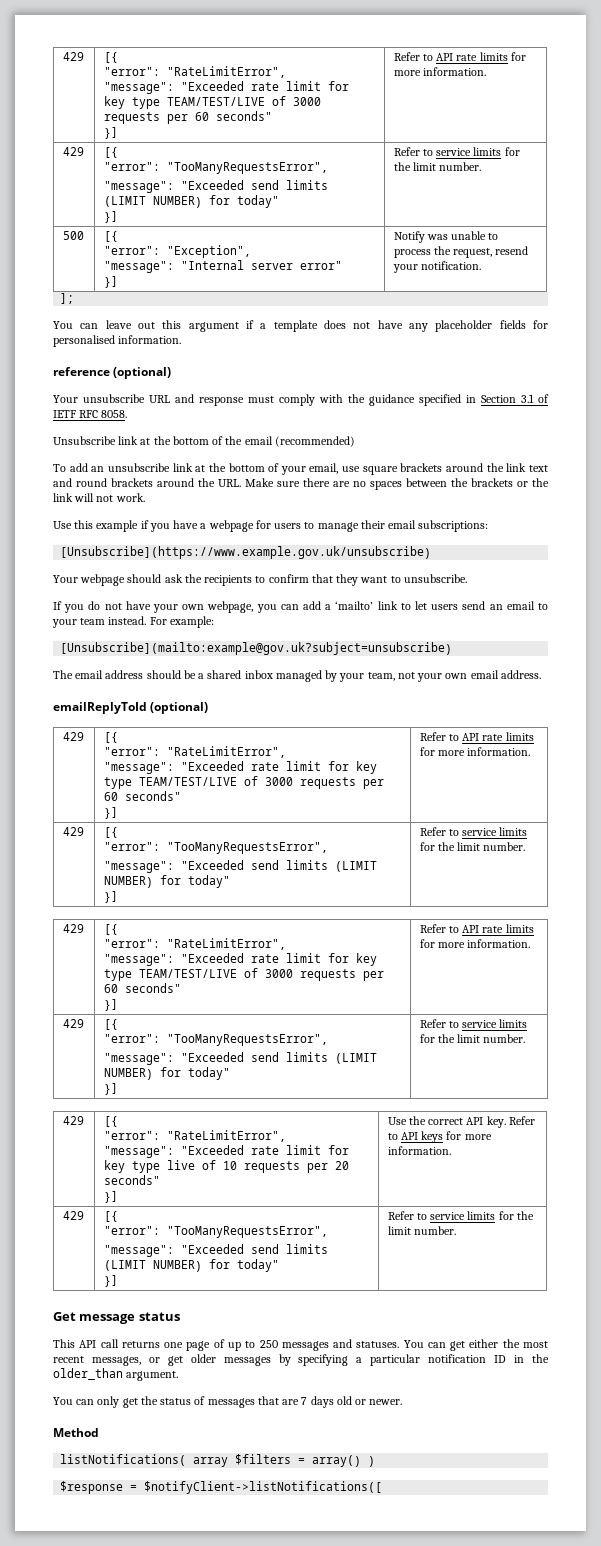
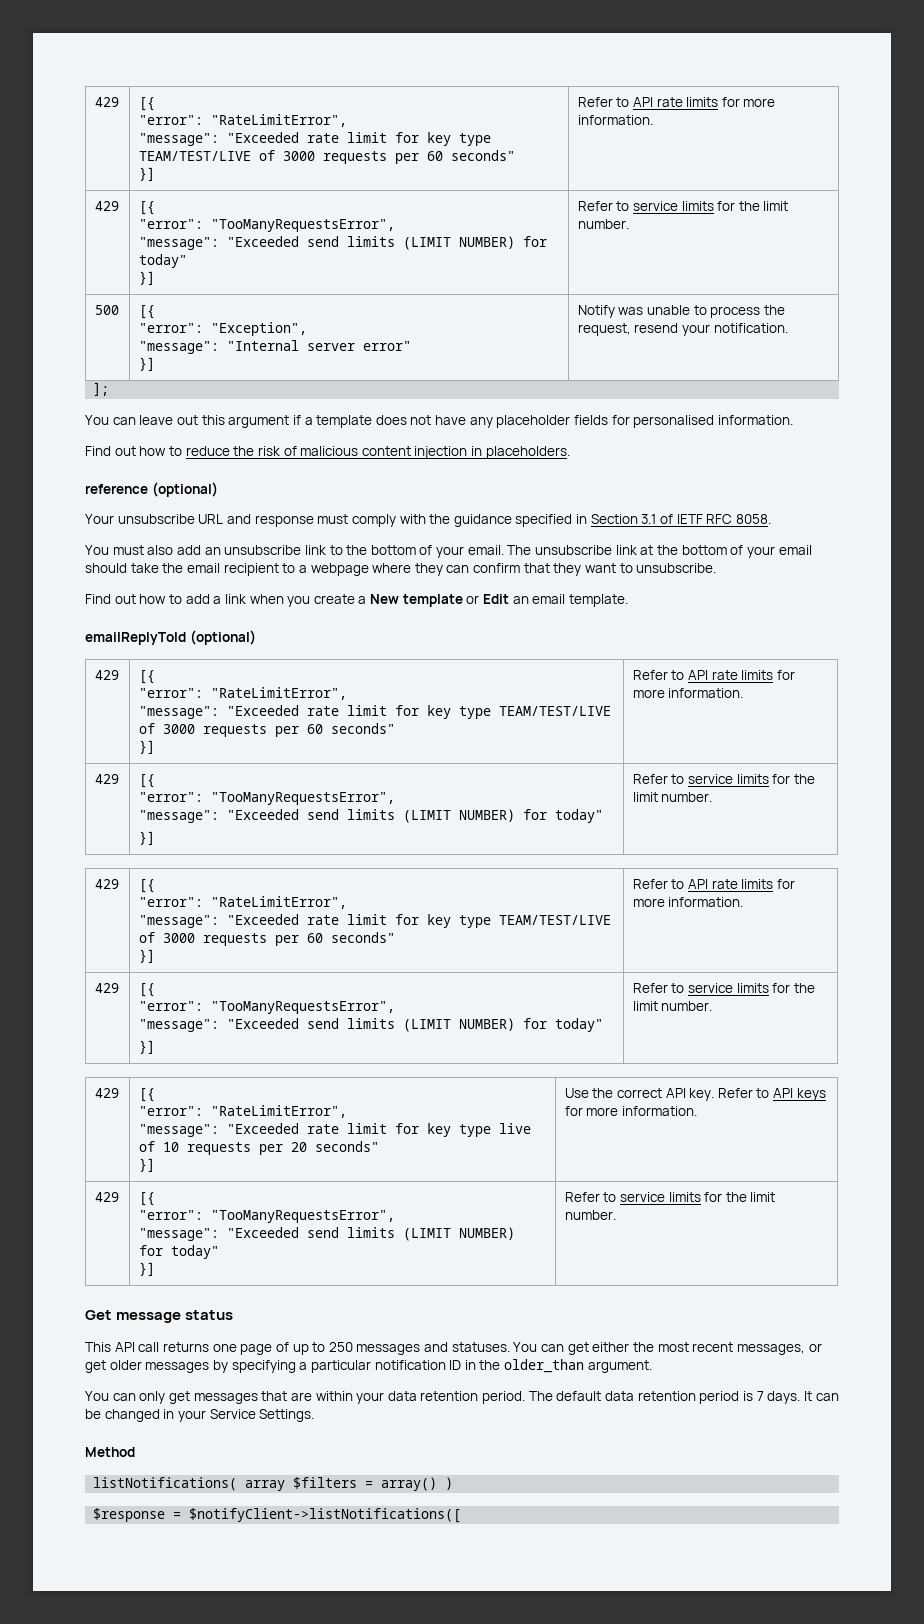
+ Find out how to reduce the risk of malicious content injection in placeholders.
- Unsubscribe link at the bottom of the email (recommended)
- To add an unsubscribe link at the bottom of your email, use square brackets around the link text and round brackets around the URL. Make sure there are no spaces between the brackets or the link will not work.
- Use this example if you have a webpage for users to manage their email subscriptions:
- [Unsubscribe](https://www.example.gov.uk/unsubscribe)
- Your webpage should ask the recipients to confirm that they want to unsubscribe.
+ You must also add an unsubscribe link to the bottom of your email. The unsubscribe link at the bottom of your email should take the email recipient to a webpage where they can confirm that they want to unsubscribe.
- If you do not have your own webpage, you can add a ‘mailto’ link to let users send an email to your team instead. For example:
- [Unsubscribe](mailto:example@gov.uk?subject=unsubscribe)
- The email address should be a shared inbox managed by your team, not your own email address.
+ Find out how to add a link when you create a New template or Edit an email template.
- You can only get the status of messages that are 7 days old or newer.
+ You can only get messages that are within your data retention period. The default data retention period is 7 days. It can be changed in your Service Settings.

